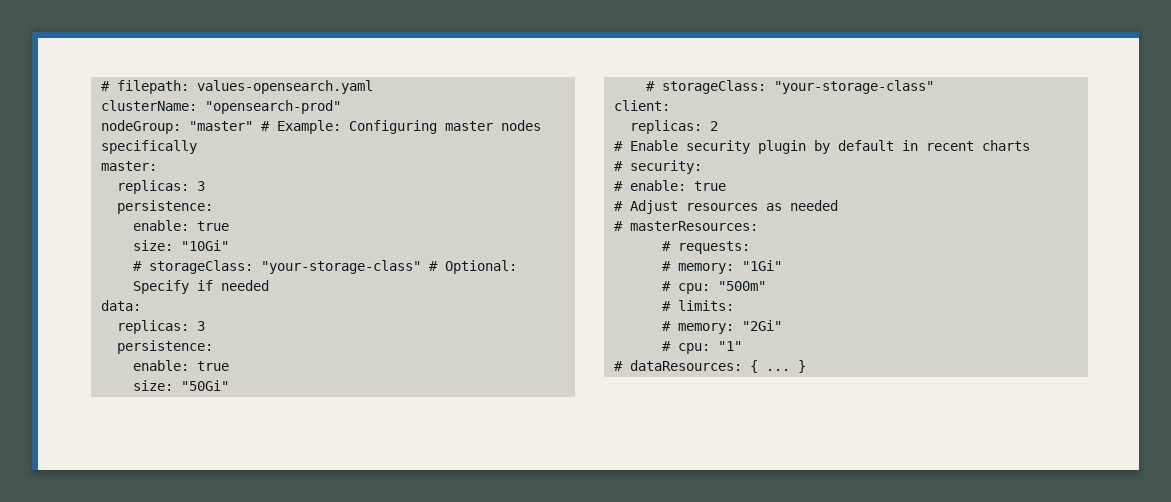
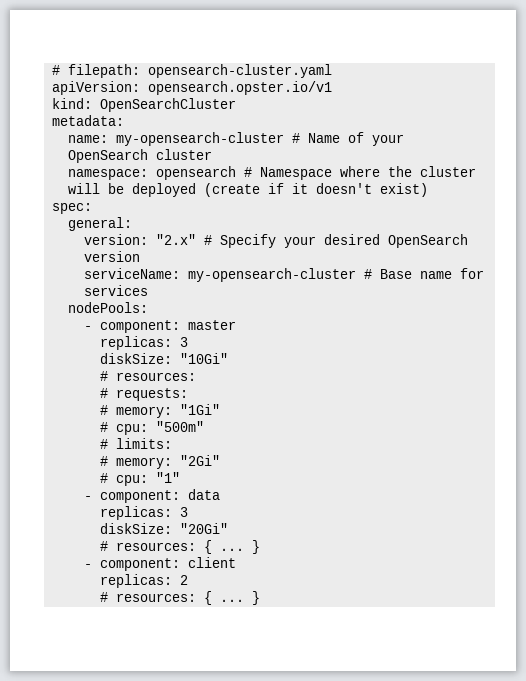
- # filepath: values-opensearch.yaml
- clusterName: "opensearch-prod"
- nodeGroup: "master" # Example: Configuring master nodes specifically
- master:
+ # filepath: opensearch-cluster.yaml
+ apiVersion: opensearch.opster.io/v1
+ kind: OpenSearchCluster
+ metadata:
+ name: my-opensearch-cluster # Name of your OpenSearch cluster
+ namespace: opensearch # Namespace where the cluster will be deployed (create if it doesn't exist)
+ spec:
+ general:
+ version: "2.x" # Specify your desired OpenSearch version
+ serviceName: my-opensearch-cluster # Base name for services
+ nodePools:
+ - component: master
  replicas: 3
- persistence:
- enable: true
- size: "10Gi"
- # storageClass: "your-storage-class" # Optional: Specify if needed
- data:
- replicas: 3
- persistence:
- enable: true
- size: "50Gi"
- # storageClass: "your-storage-class"
- client:
- replicas: 2
- # Enable security plugin by default in recent charts
- # security:
- # enable: true
- # Adjust resources as needed
- # masterResources:
+ diskSize: "10Gi"
+ # resources:
- # dataResources: { ... }
+ - component: data
+ replicas: 3
+ diskSize: "20Gi"
+ # resources: { ... }
+ - component: client
+ replicas: 2
+ # resources: { ... }

